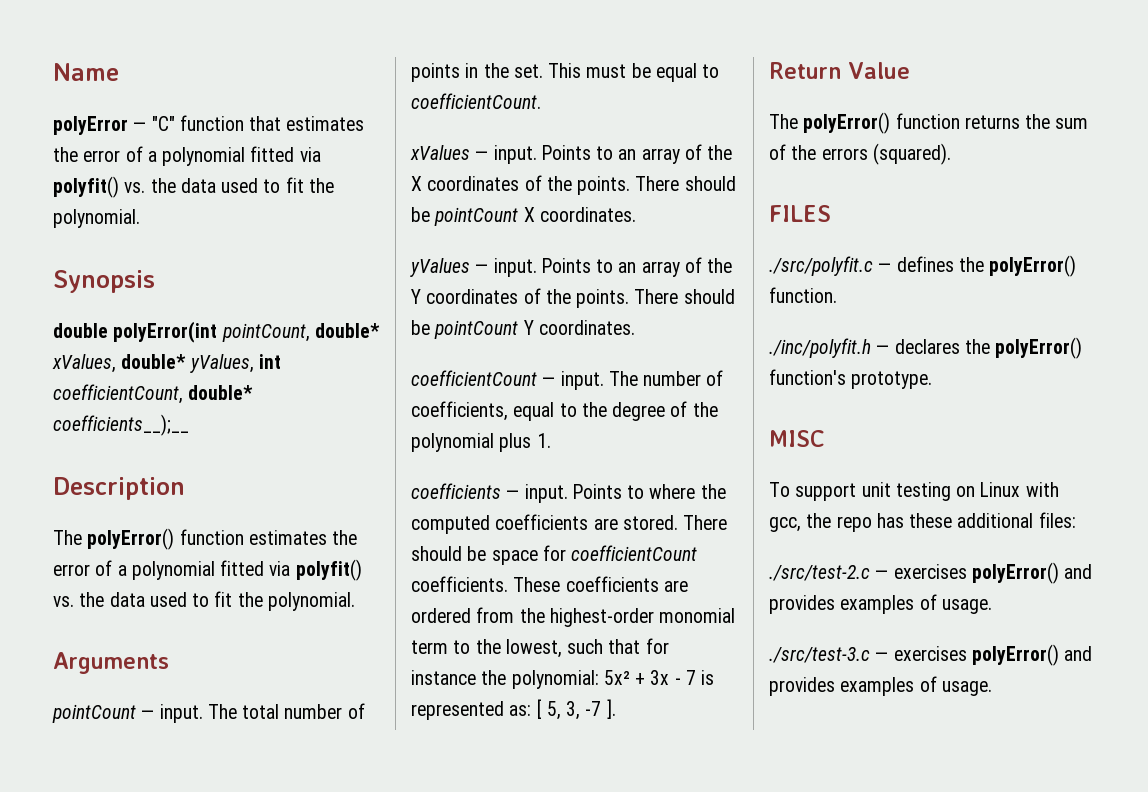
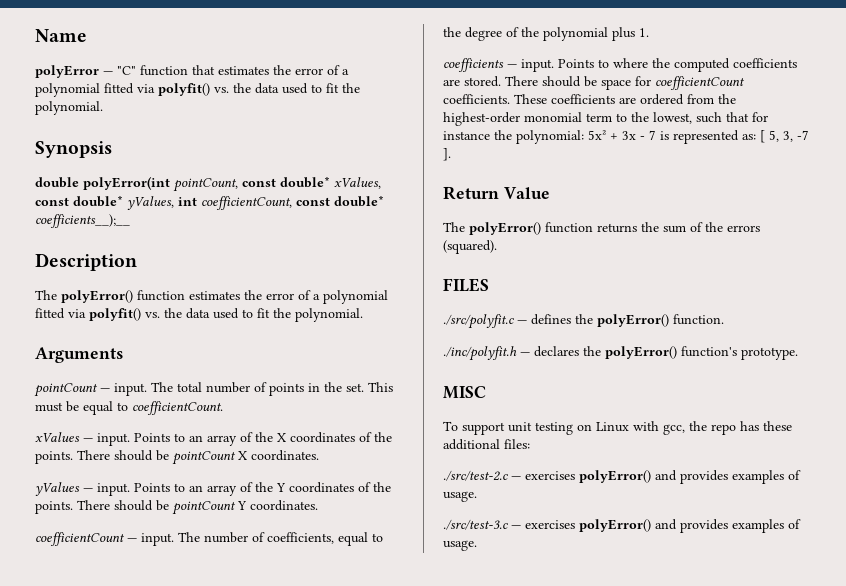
- double polyError(int pointCount, double* xValues, double* yValues, int coefficientCount, double* coefficients__);__
+ double polyError(int pointCount, const double* xValues, const double* yValues, int coefficientCount, const double* coefficients__);__

